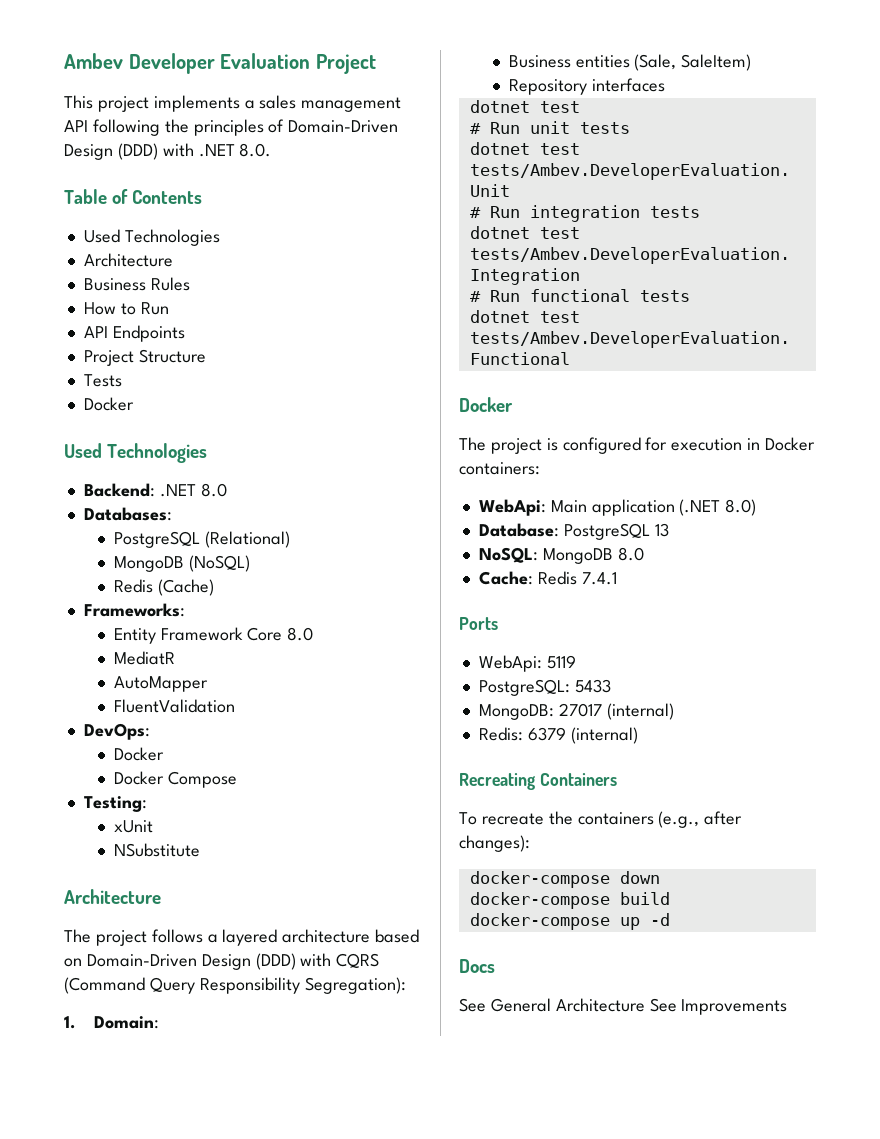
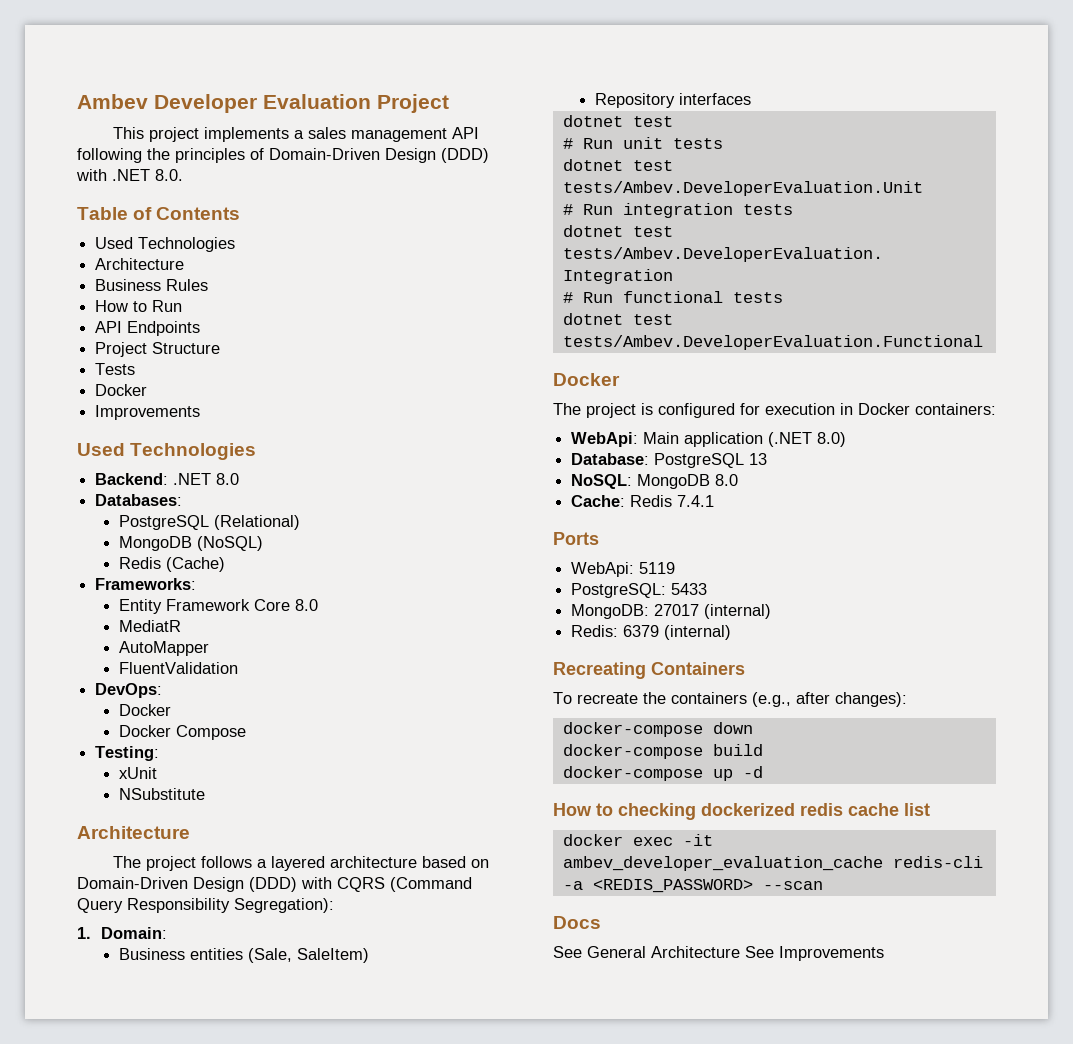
  Tests
  Docker
+ Improvements
+ How to checking dockerized redis cache list
+ docker exec -it ambev_developer_evaluation_cache redis-cli -a <REDIS_PASSWORD> --scan

